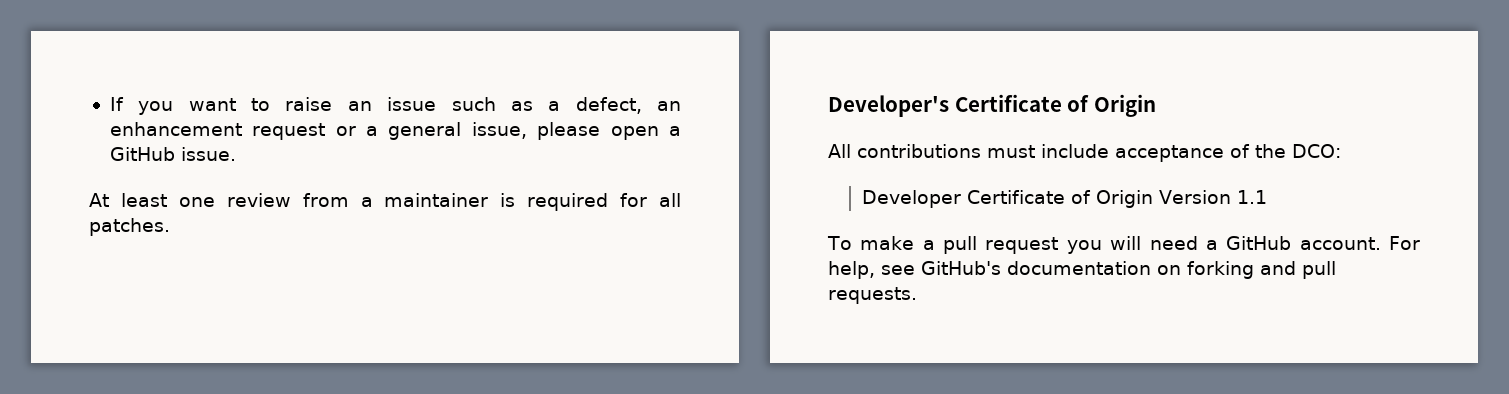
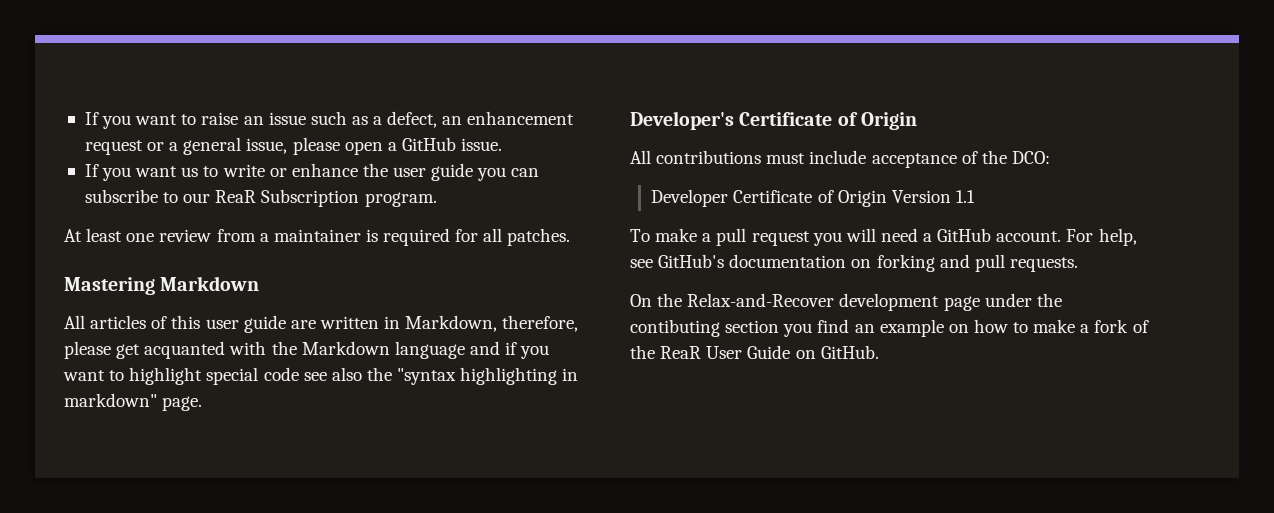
+ If you want us to write or enhance the user guide you can subscribe to our ReaR Subscription program.
+ Mastering Markdown
+ All articles of this user guide are written in Markdown, therefore, please get acquanted with the Markdown language and if you want to highlight special code see also the "syntax highlighting in markdown" page.
+ On the Relax-and-Recover development page under the contibuting section you find an example on how to make a fork of the ReaR User Guide on GitHub.

